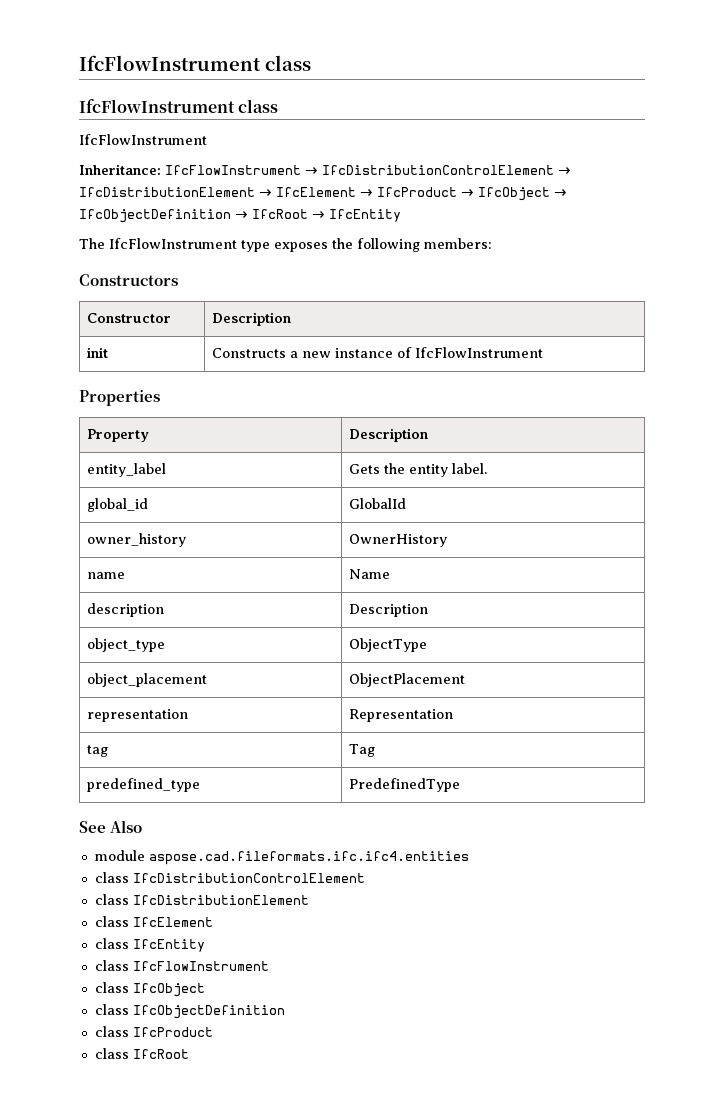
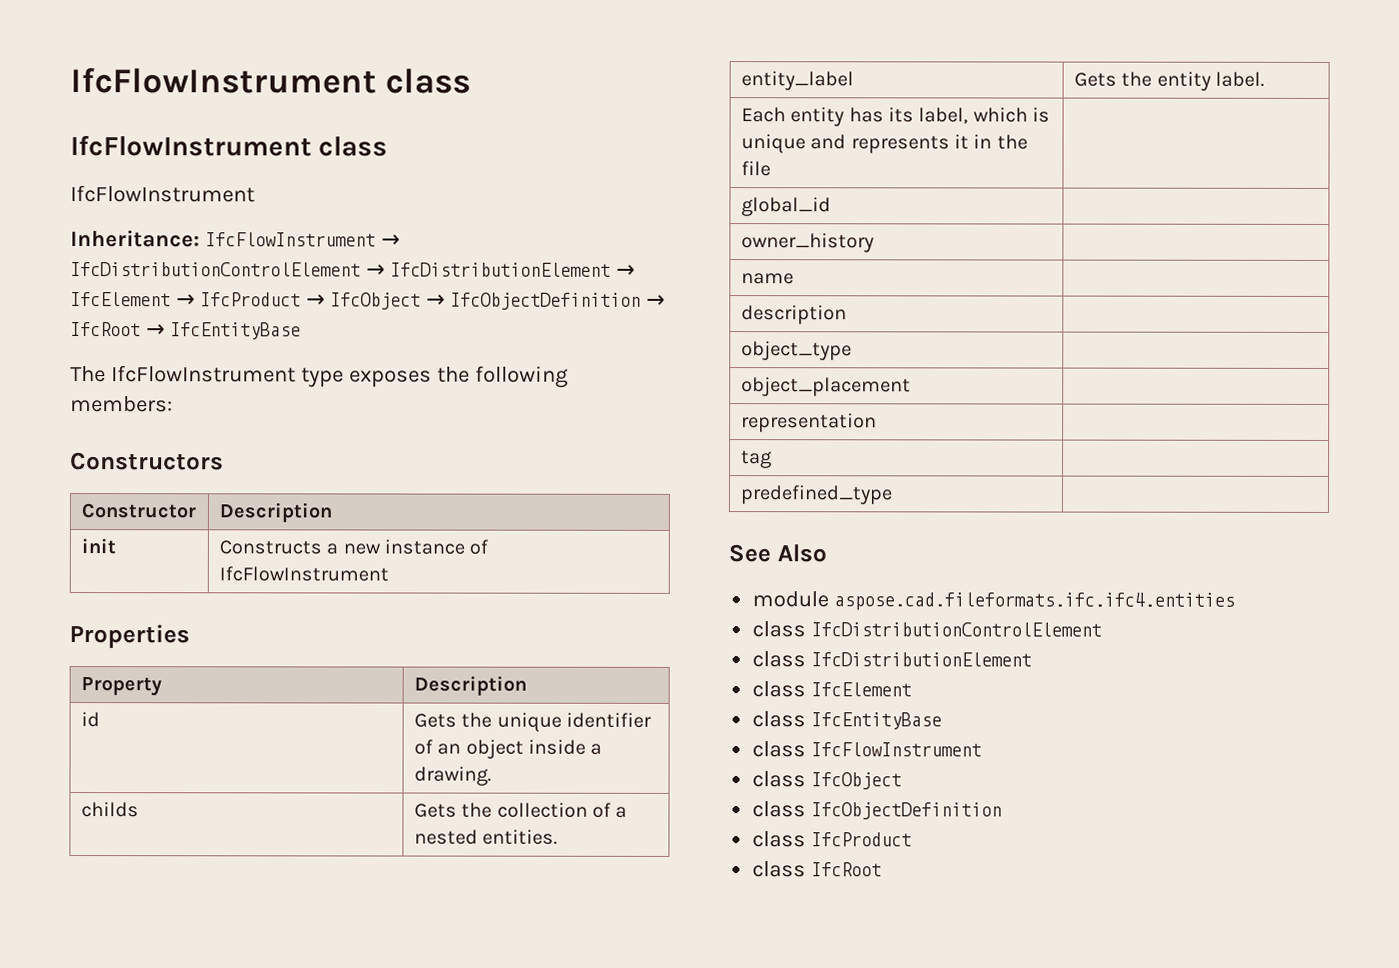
- Inheritance: IfcFlowInstrument → IfcDistributionControlElement → IfcDistributionElement → IfcElement → IfcProduct → IfcObject → IfcObjectDefinition → IfcRoot → IfcEntity
+ Inheritance: IfcFlowInstrument → IfcDistributionControlElement → IfcDistributionElement → IfcElement → IfcProduct → IfcObject → IfcObjectDefinition → IfcRoot → IfcEntityBase
+ id | Gets the unique identifier of an object inside a drawing.
+ childs | Gets the collection of a nested entities.
+ Each entity has its label, which is unique and represents it in the file |
- global_id | GlobalId
+ global_id |
- owner_history | OwnerHistory
+ owner_history |
- name | Name
+ name |
- description | Description
+ description |
- object_type | ObjectType
+ object_type |
- object_placement | ObjectPlacement
+ object_placement |
- representation | Representation
+ representation |
- tag | Tag
+ tag |
- predefined_type | PredefinedType
+ predefined_type |
- class IfcEntity
+ class IfcEntityBase

